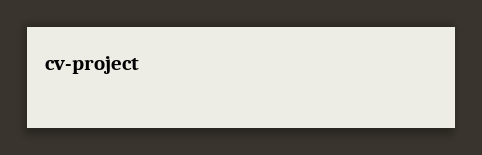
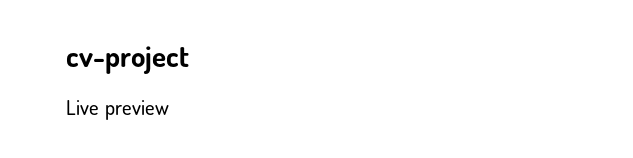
+ Live preview

